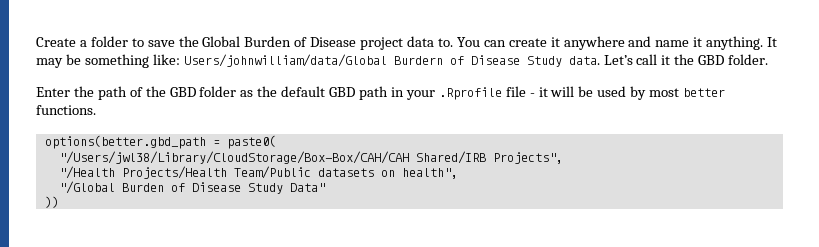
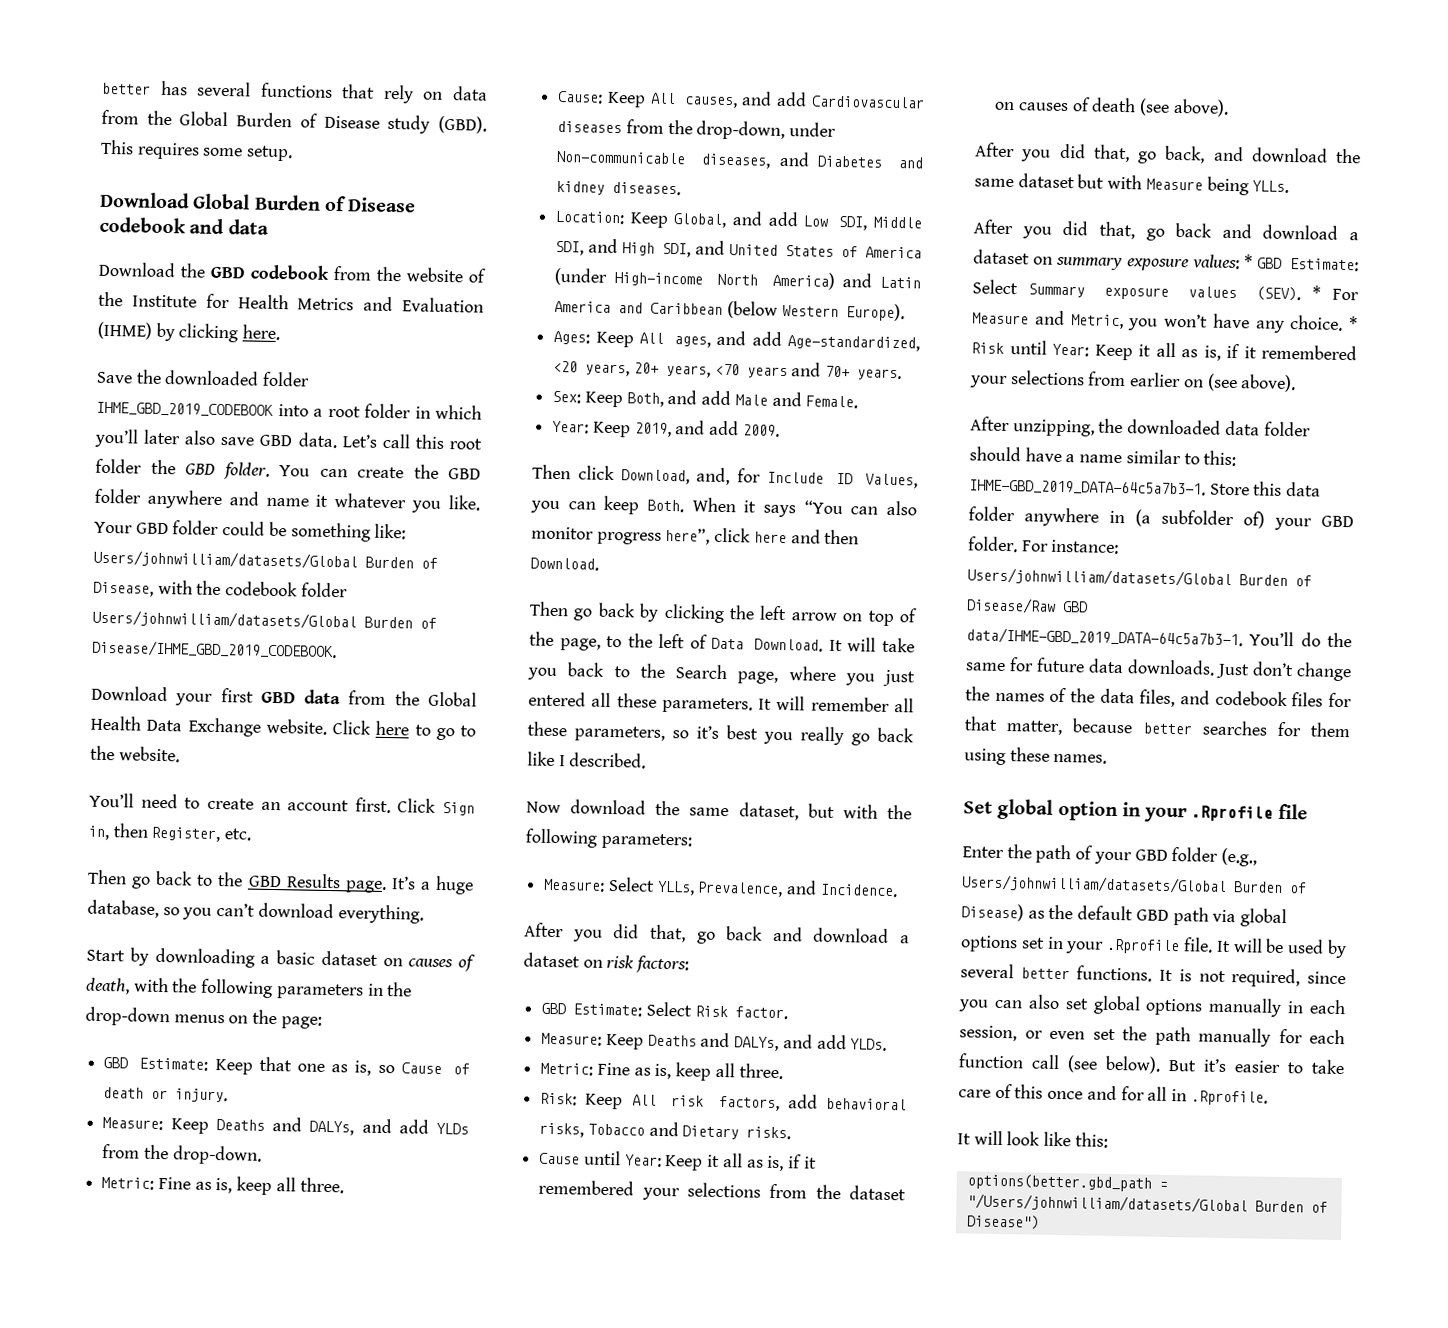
- Create a folder to save the Global Burden of Disease project data to. You can create it anywhere and name it anything. It may be something like: Users/johnwilliam/data/Global Burdern of Disease Study data. Let’s call it the GBD folder.
+ better has several functions that rely on data from the Global Burden of Disease study (GBD). This requires some setup.
+ Download Global Burden of Disease codebook and data
+ Download the GBD codebook from the website of the Institute for Health Metrics and Evaluation (IHME) by clicking here.
+ Save the downloaded folder IHME_GBD_2019_CODEBOOK into a root folder in which you’ll later also save GBD data. Let’s call this root folder the GBD folder. You can create the GBD folder anywhere and name it whatever you like. Your GBD folder could be something like: Users/johnwilliam/datasets/Global Burden of Disease, with the codebook folder Users/johnwilliam/datasets/Global Burden of Disease/IHME_GBD_2019_CODEBOOK.
+ Download your first GBD data from the Global Health Data Exchange website. Click here to go to the website.
+ You’ll need to create an account first. Click Sign in, then Register, etc.
+ Then go back to the GBD Results page. It’s a huge database, so you can’t download everything.
+ Start by downloading a basic dataset on causes of death, with the following parameters in the drop-down menus on the page:
+ GBD Estimate: Keep that one as is, so Cause of death or injury.
+ Measure: Keep Deaths and DALYs, and add YLDs from the drop-down.
+ Metric: Fine as is, keep all three.
+ Cause: Keep All causes, and add Cardiovascular diseases from the drop-down, under Non-communicable diseases, and Diabetes and kidney diseases.
+ Location: Keep Global, and add Low SDI, Middle SDI, and High SDI, and United States of America (under High-income North America) and Latin America and Caribbean (below Western Europe).
+ Ages: Keep All ages, and add Age-standardized, <20 years, 20+ years, <70 years and 70+ years.
+ Sex: Keep Both, and add Male and Female.
+ Year: Keep 2019, and add 2009.
+ Then click Download, and, for Include ID Values, you can keep Both. When it says “You can also monitor progress here”, click here and then Download.
+ Then go back by clicking the left arrow on top of the page, to the left of Data Download. It will take you back to the Search page, where you just entered all these parameters. It will remember all these parameters, so it’s best you really go back like I described.
+ Now download the same dataset, but with the following parameters:
+ Measure: Select YLLs, Prevalence, and Incidence.
+ After you did that, go back and download a dataset on risk factors:
+ GBD Estimate: Select Risk factor.
+ Measure: Keep Deaths and DALYs, and add YLDs.
+ Metric: Fine as is, keep all three.
+ Risk: Keep All risk factors, add behavioral risks, Tobacco and Dietary risks.
+ Cause until Year: Keep it all as is, if it remembered your selections from the dataset on causes of death (see above).
+ After you did that, go back, and download the same dataset but with Measure being YLLs.
+ After you did that, go back and download a dataset on summary exposure values: * GBD Estimate: Select Summary exposure values (SEV). * For Measure and Metric, you won’t have any choice. * Risk until Year: Keep it all as is, if it remembered your selections from earlier on (see above).
+ After unzipping, the downloaded data folder should have a name similar to this: IHME-GBD_2019_DATA-64c5a7b3-1. Store this data folder anywhere in (a subfolder of) your GBD folder. For instance: Users/johnwilliam/datasets/Global Burden of Disease/Raw GBD data/IHME-GBD_2019_DATA-64c5a7b3-1. You’ll do the same for future data downloads. Just don’t change the names of the data files, and codebook files for that matter, because better searches for them using these names.
+ Set global option in your .Rprofile file
- Enter the path of the GBD folder as the default GBD path in your .Rprofile file - it will be used by most better functions.
- options(better.gbd_path = paste0(
- "/Users/jwl38/Library/CloudStorage/Box-Box/CAH/CAH Shared/IRB Projects",
- "/Health Projects/Health Team/Public datasets on health",
- "/Global Burden of Disease Study Data"
- ))
+ Enter the path of your GBD folder (e.g., Users/johnwilliam/datasets/Global Burden of Disease) as the default GBD path via global options set in your .Rprofile file. It will be used by several better functions. It is not required, since you can also set global options manually in each session, or even set the path manually for each function call (see below). But it’s easier to take care of this once and for all in .Rprofile.
+ It will look like this:
+ options(better.gbd_path = "/Users/johnwilliam/datasets/Global Burden of Disease")

